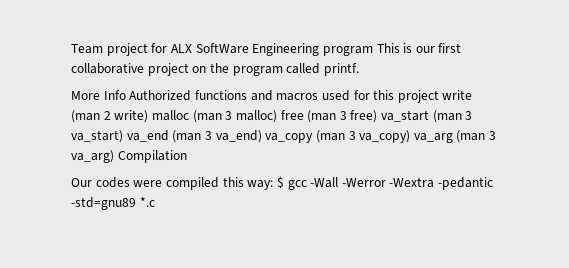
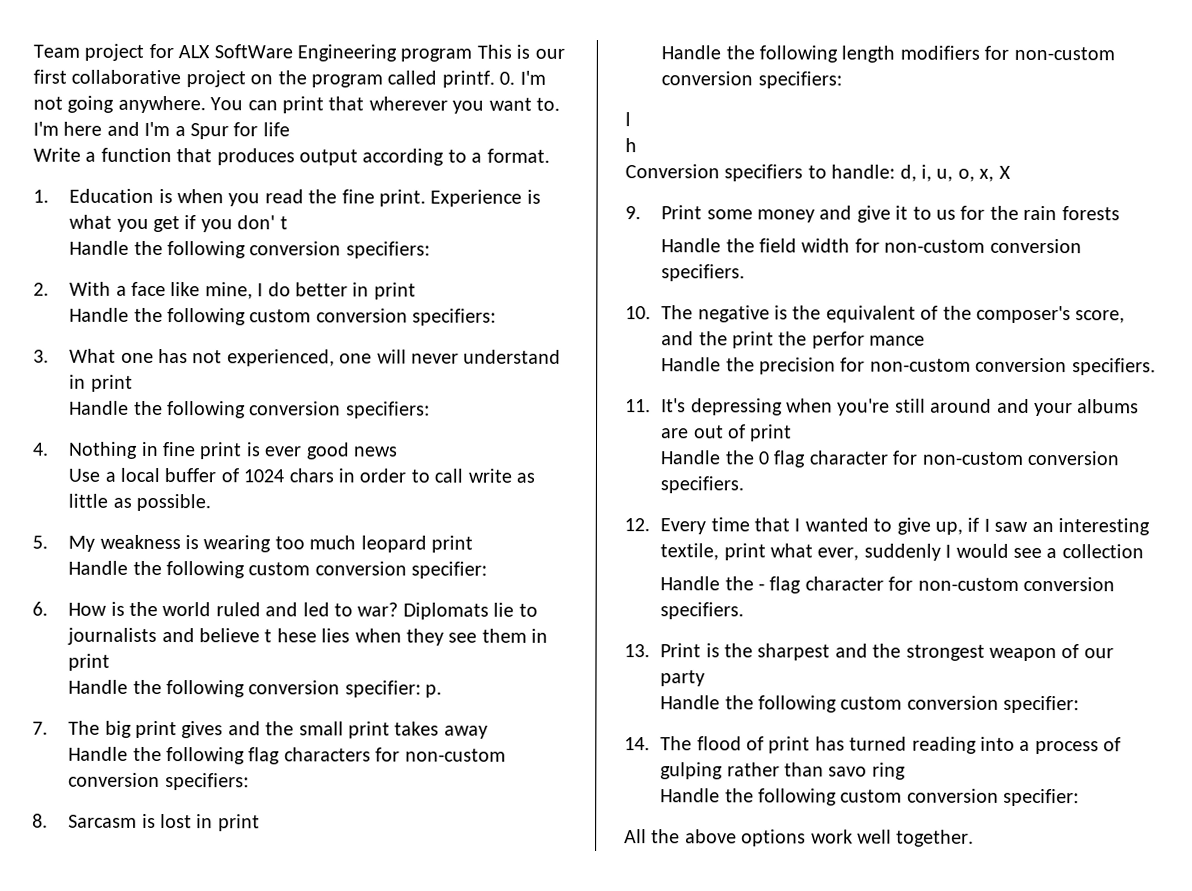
- Team project for ALX SoftWare Engineering program This is our first collaborative project on the program called printf.
- More Info Authorized functions and macros used for this project write (man 2 write) malloc (man 3 malloc) free (man 3 free) va_start (man 3 va_start) va_end (man 3 va_end) va_copy (man 3 va_copy) va_arg (man 3 va_arg) Compilation
- Our codes were compiled this way: $ gcc -Wall -Werror -Wextra -pedantic -std=gnu89 *.c
+ Team project for ALX SoftWare Engineering program This is our first collaborative project on the program called printf. 0. I'm not going anywhere. You can print that wherever you want to. I'm here and I'm a Spur for life
+ Write a function that produces output according to a format.
+ 1. Education is when you read the fine print. Experience is what you get if you don' t
+ Handle the following conversion specifiers:
+ 2. With a face like mine, I do better in print
+ Handle the following custom conversion specifiers:
+ 3. What one has not experienced, one will never understand in print
+ Handle the following conversion specifiers:
+ 4. Nothing in fine print is ever good news
+ Use a local buffer of 1024 chars in order to call write as little as possible.
+ 5. My weakness is wearing too much leopard print
+ Handle the following custom conversion specifier:
+ 6. How is the world ruled and led to war? Diplomats lie to journalists and believe t hese lies when they see them in print
+ Handle the following conversion specifier: p.
+ 7. The big print gives and the small print takes away
+ Handle the following flag characters for non-custom conversion specifiers:
+ 8. Sarcasm is lost in print
+ Handle the following length modifiers for non-custom conversion specifiers:
+ l
+ h
+ Conversion specifiers to handle: d, i, u, o, x, X
+ 9. Print some money and give it to us for the rain forests
+ Handle the field width for non-custom conversion specifiers.
+ 10. The negative is the equivalent of the composer's score, and the print the perfor mance
+ Handle the precision for non-custom conversion specifiers.
+ 11. It's depressing when you're still around and your albums are out of print
+ Handle the 0 flag character for non-custom conversion specifiers.
+ 12. Every time that I wanted to give up, if I saw an interesting textile, print what ever, suddenly I would see a collection
+ Handle the - flag character for non-custom conversion specifiers.
+ 13. Print is the sharpest and the strongest weapon of our party
+ Handle the following custom conversion specifier:
+ 14. The flood of print has turned reading into a process of gulping rather than savo ring
+ Handle the following custom conversion specifier:
+ All the above options work well together.

